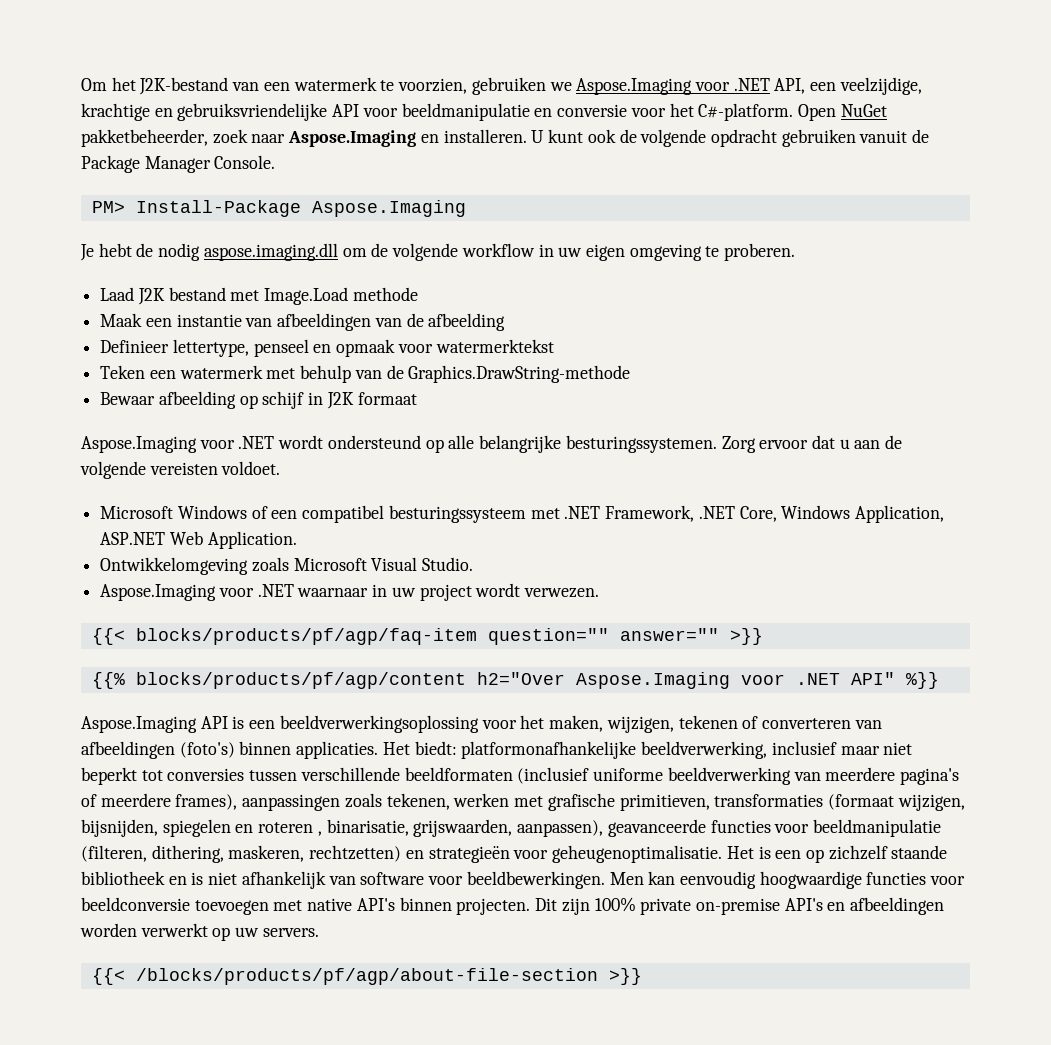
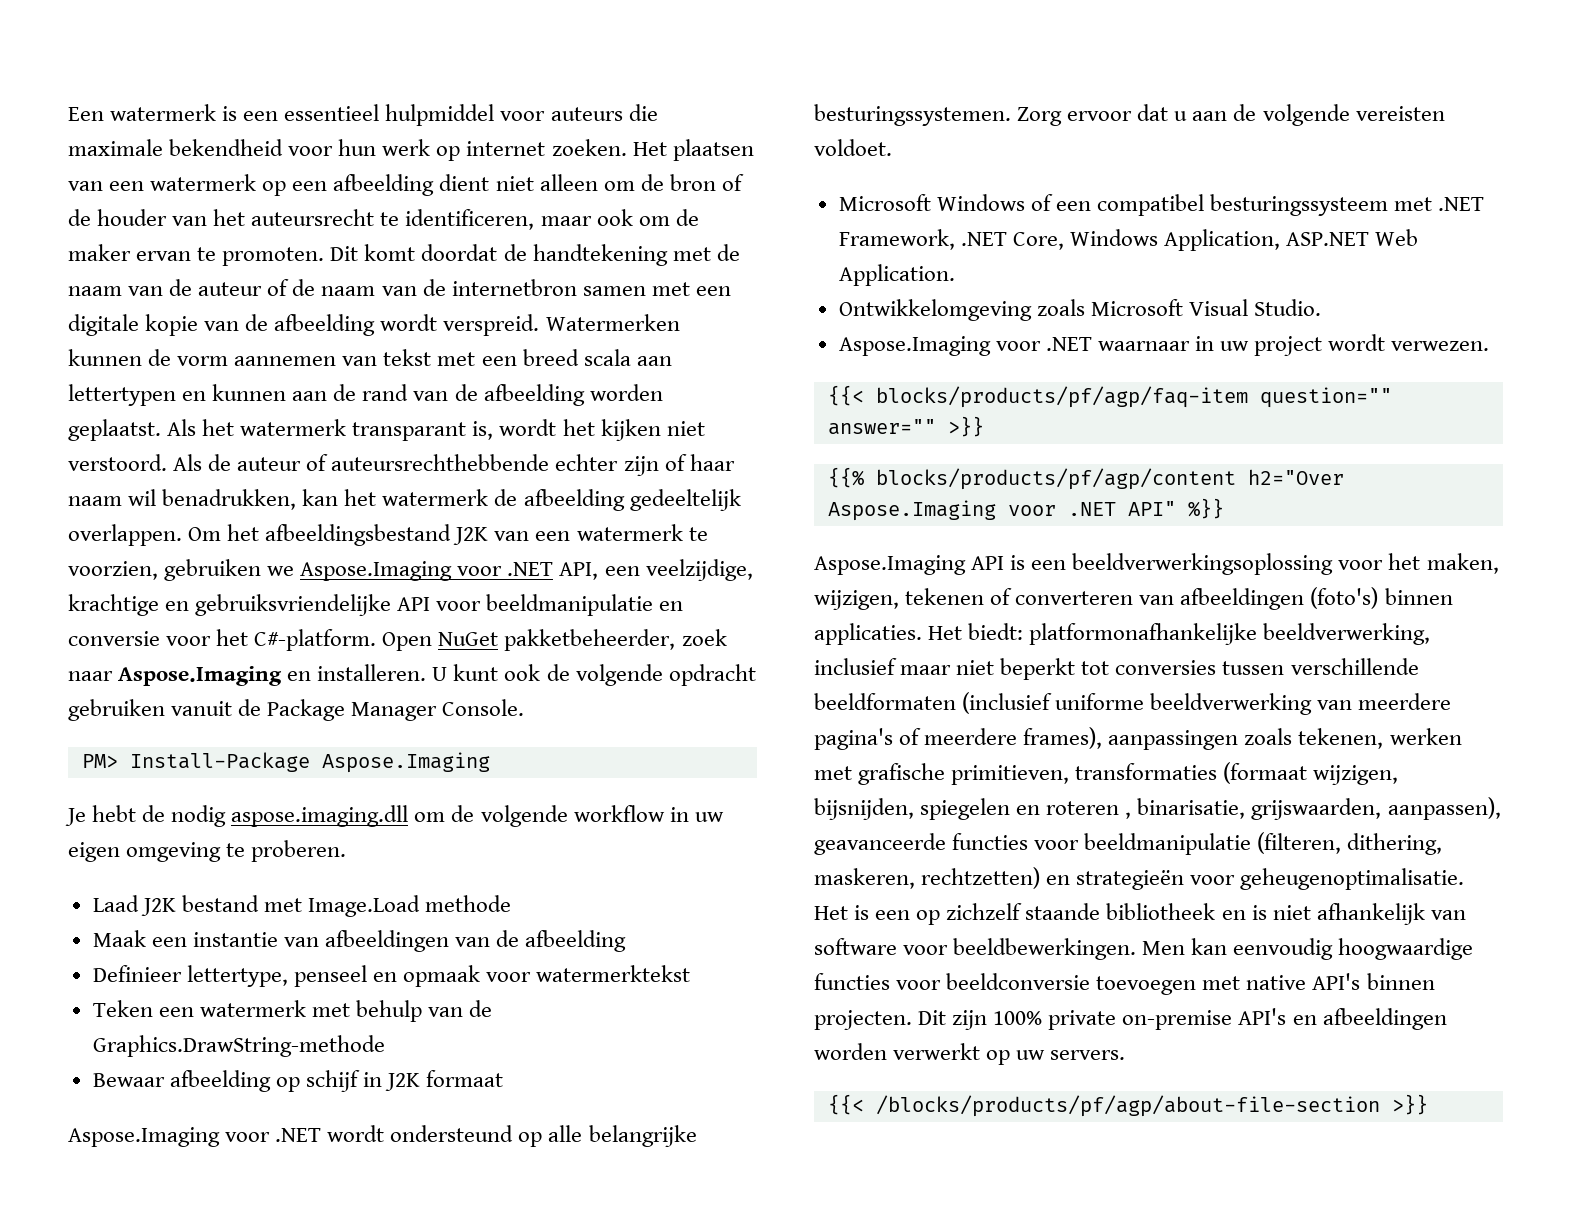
- Om het J2K-bestand van een watermerk te voorzien, gebruiken we Aspose.Imaging voor .NET API, een veelzijdige, krachtige en gebruiksvriendelijke API voor beeldmanipulatie en conversie voor het C#-platform.
+ Een watermerk is een essentieel hulpmiddel voor auteurs die maximale bekendheid voor hun werk op internet zoeken. Het plaatsen van een watermerk op een afbeelding dient niet alleen om de bron of de houder van het auteursrecht te identificeren, maar ook om de maker ervan te promoten. Dit komt doordat de handtekening met de naam van de auteur of de naam van de internetbron samen met een digitale kopie van de afbeelding wordt verspreid. Watermerken kunnen de vorm aannemen van tekst met een breed scala aan lettertypen en kunnen aan de rand van de afbeelding worden geplaatst. Als het watermerk transparant is, wordt het kijken niet verstoord. Als de auteur of auteursrechthebbende echter zijn of haar naam wil benadrukken, kan het watermerk de afbeelding gedeeltelijk overlappen. Om het afbeeldingsbestand J2K van een watermerk te voorzien, gebruiken we Aspose.Imaging voor .NET API, een veelzijdige, krachtige en gebruiksvriendelijke API voor beeldmanipulatie en conversie voor het C#-platform.

